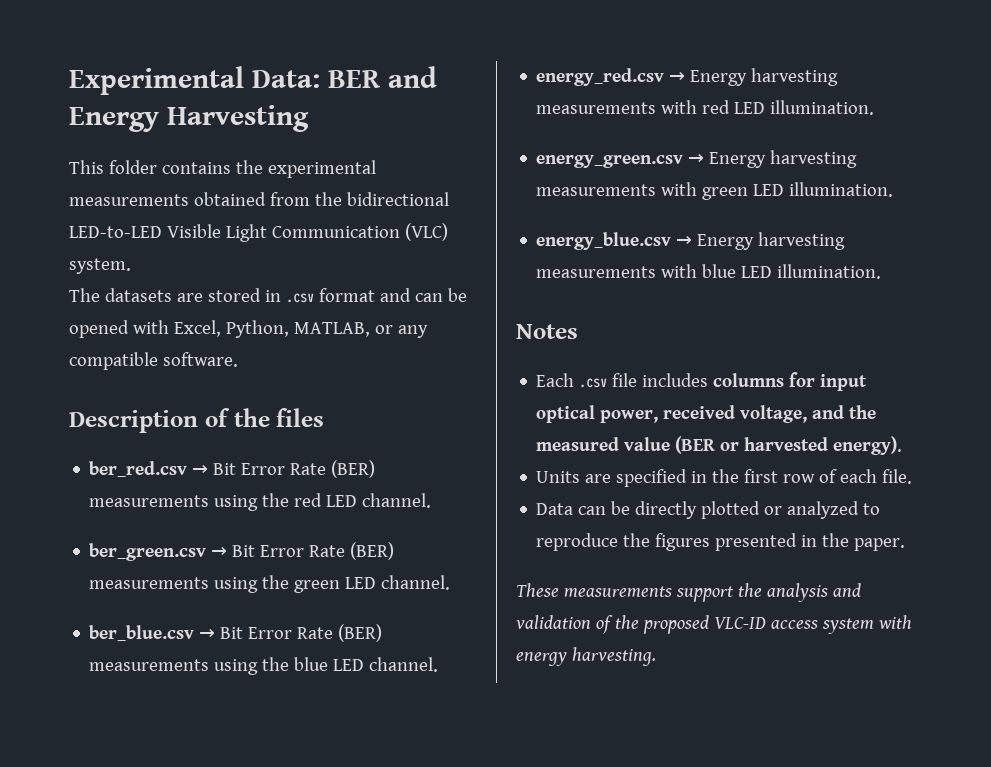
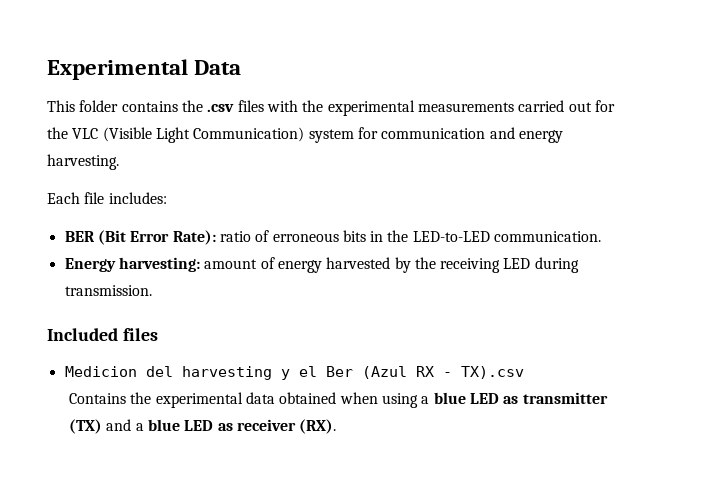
- Experimental Data: BER and Energy Harvesting
+ Experimental Data
- This folder contains the experimental measurements obtained from the bidirectional LED-to-LED Visible Light Communication (VLC) system.
- The datasets are stored in .csv format and can be opened with Excel, Python, MATLAB, or any compatible software.
- Description of the files
- ber_red.csv → Bit Error Rate (BER) measurements using the red LED channel.
- ber_green.csv → Bit Error Rate (BER) measurements using the green LED channel.
- ber_blue.csv → Bit Error Rate (BER) measurements using the blue LED channel.
- energy_red.csv → Energy harvesting measurements with red LED illumination.
- energy_green.csv → Energy harvesting measurements with green LED illumination.
- energy_blue.csv → Energy harvesting measurements with blue LED illumination.
- Notes
- Each .csv file includes columns for input optical power, received voltage, and the measured value (BER or harvested energy).
- Units are specified in the first row of each file.
- Data can be directly plotted or analyzed to reproduce the figures presented in the paper.
- These measurements support the analysis and validation of the proposed VLC-ID access system with energy harvesting.
+ This folder contains the .csv files with the experimental measurements carried out for the VLC (Visible Light Communication) system for communication and energy harvesting.
+ Each file includes:
+ BER (Bit Error Rate): ratio of erroneous bits in the LED-to-LED communication.
+ Energy harvesting: amount of energy harvested by the receiving LED during transmission.
+ Included files
+ Medicion del harvesting y el Ber (Azul RX - TX).csv
+ Contains the experimental data obtained when using a blue LED as transmitter (TX) and a blue LED as receiver (RX).

